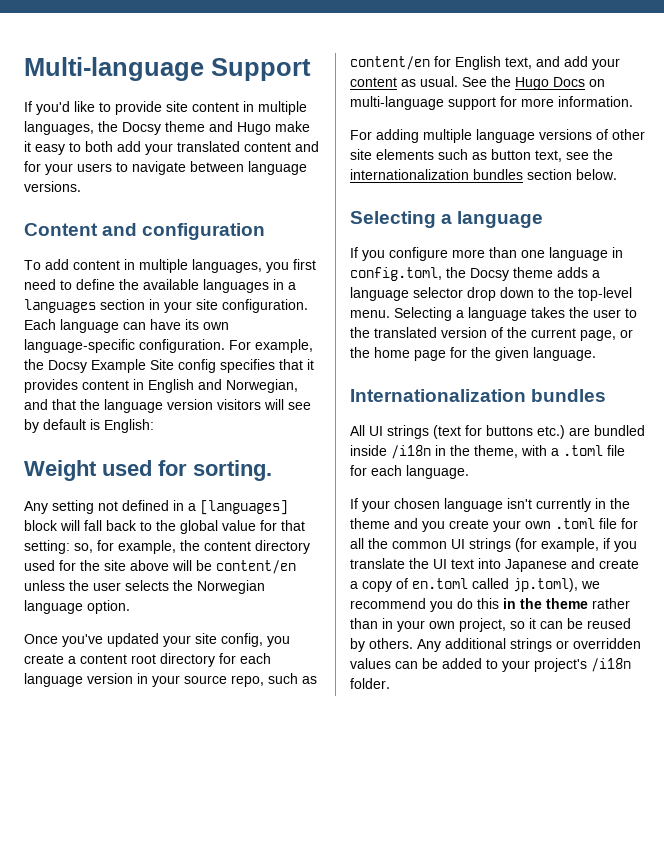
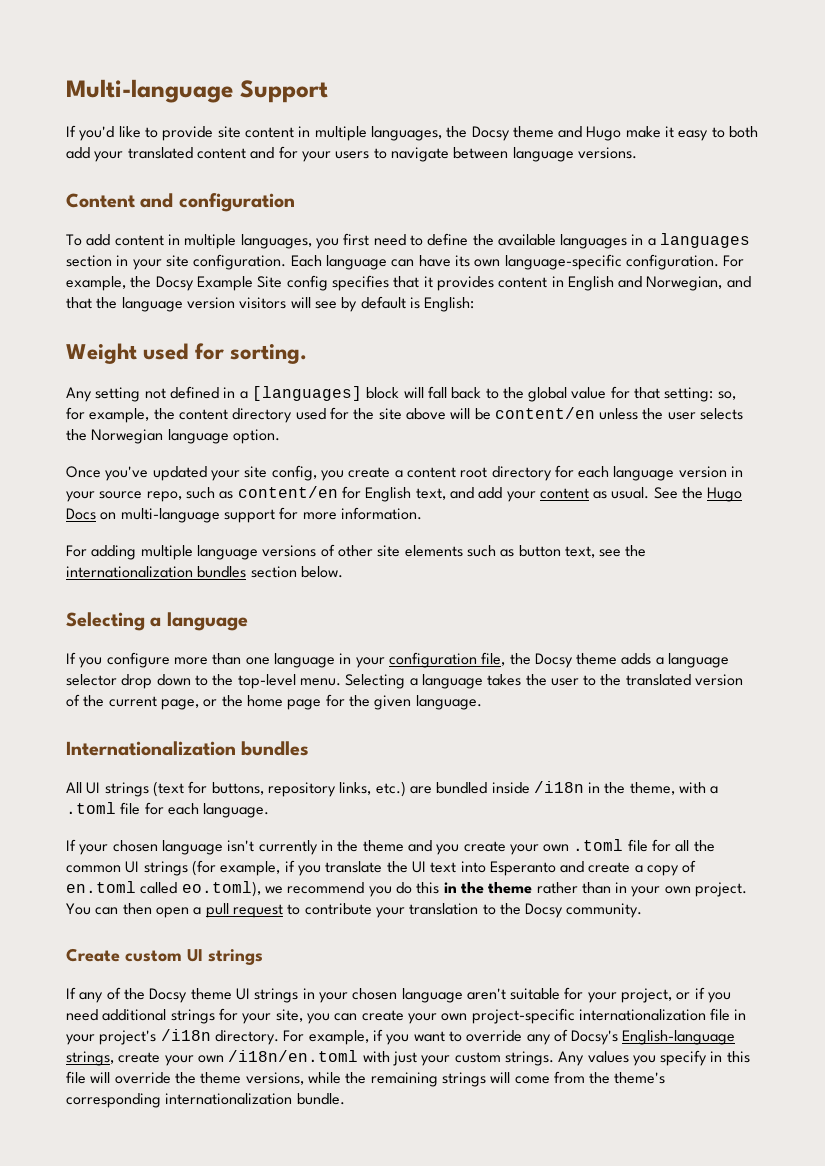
- If you configure more than one language in config.toml, the Docsy theme adds a language selector drop down to the top-level menu.
+ If you configure more than one language in your configuration file, the Docsy theme adds a language selector drop down to the top-level menu.
- All UI strings (text for buttons etc.) are bundled inside /i18n in the theme, with a .toml file for each language.
+ All UI strings (text for buttons, repository links, etc.) are bundled inside /i18n in the theme, with a .toml file for each language.
- If your chosen language isn't currently in the theme and you create your own .toml file for all the common UI strings (for example, if you translate the UI text into Japanese and create a copy of en.toml called jp.toml), we recommend you do this in the theme rather than in your own project, so it can be reused by others. Any additional strings or overridden values can be added to your project's /i18n folder.
+ If your chosen language isn't currently in the theme and you create your own .toml file for all the common UI strings (for example, if you translate the UI text into Esperanto and create a copy of en.toml called eo.toml), we recommend you do this in the theme rather than in your own project. You can then open a pull request to contribute your translation to the Docsy community.
+ Create custom UI strings
+ If any of the Docsy theme UI strings in your chosen language aren't suitable for your project, or if you need additional strings for your site, you can create your own project-specific internationalization file in your project's /i18n directory. For example, if you want to override any of Docsy's English-language strings, create your own /i18n/en.toml with just your custom strings. Any values you specify in this file will override the theme versions, while the remaining strings will come from the theme's corresponding internationalization bundle.

